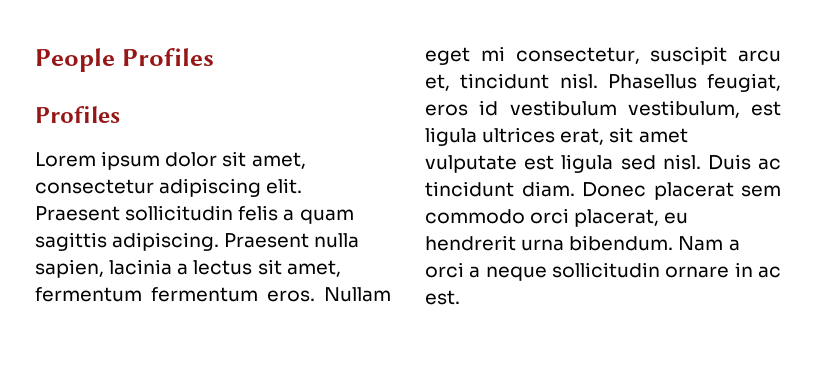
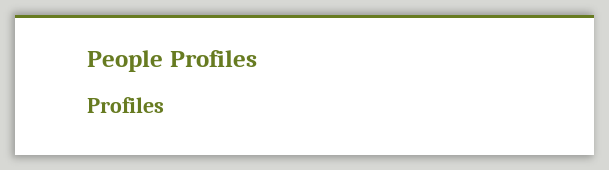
- Lorem ipsum dolor sit amet, consectetur adipiscing elit. Praesent sollicitudin felis a quam sagittis adipiscing. Praesent nulla sapien, lacinia a lectus sit amet, fermentum fermentum eros. Nullam eget mi consectetur, suscipit arcu et, tincidunt nisl. Phasellus feugiat, eros id vestibulum vestibulum, est ligula ultrices erat, sit amet vulputate est ligula sed nisl. Duis ac tincidunt diam. Donec placerat sem commodo orci placerat, eu hendrerit urna bibendum. Nam a orci a neque sollicitudin ornare in ac est.

